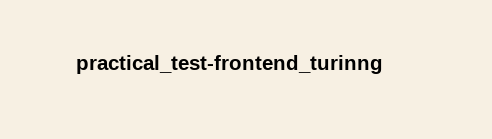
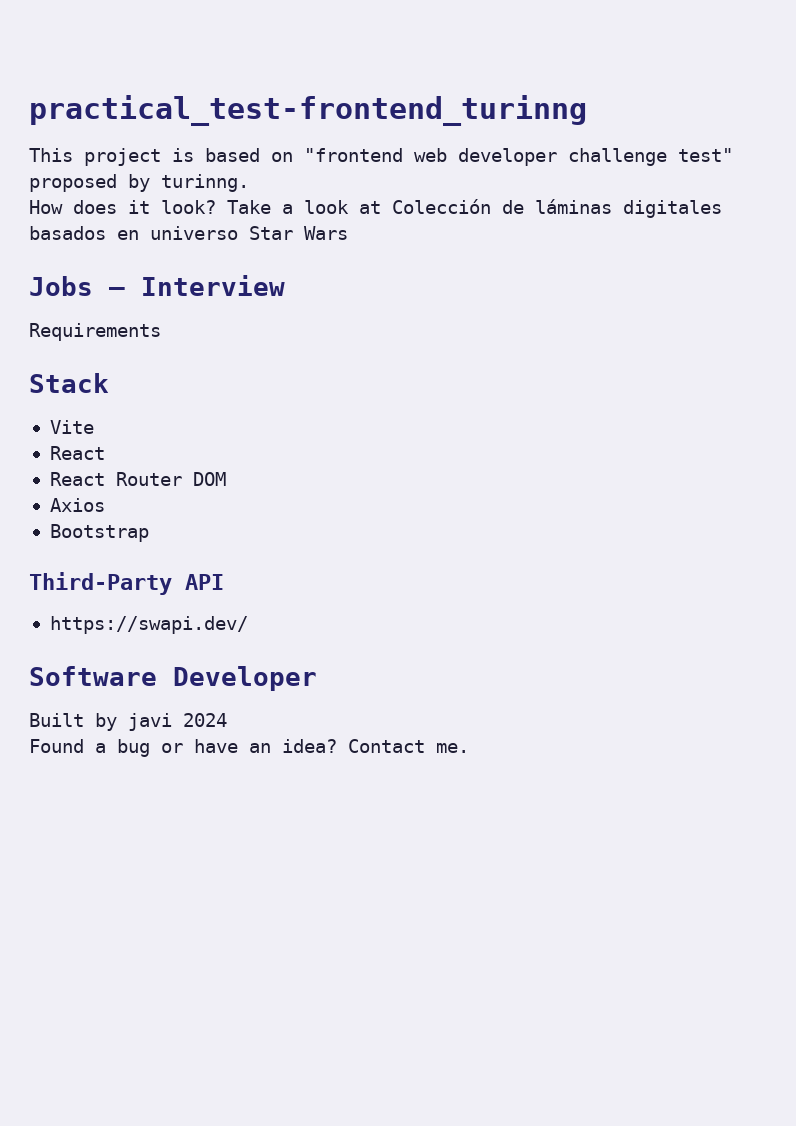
+ This project is based on "frontend web developer challenge test" proposed by turinng.
+ How does it look? Take a look at Colección de láminas digitales basados en universo Star Wars
+ Jobs ― Interview
+ Requirements
+ Stack
+ Vite
+ React
+ React Router DOM
+ Axios
+ Bootstrap
+ Third-Party API
+ https://swapi.dev/
+ Software Developer
+ Built by javi 2024
+ Found a bug or have an idea? Contact me.

